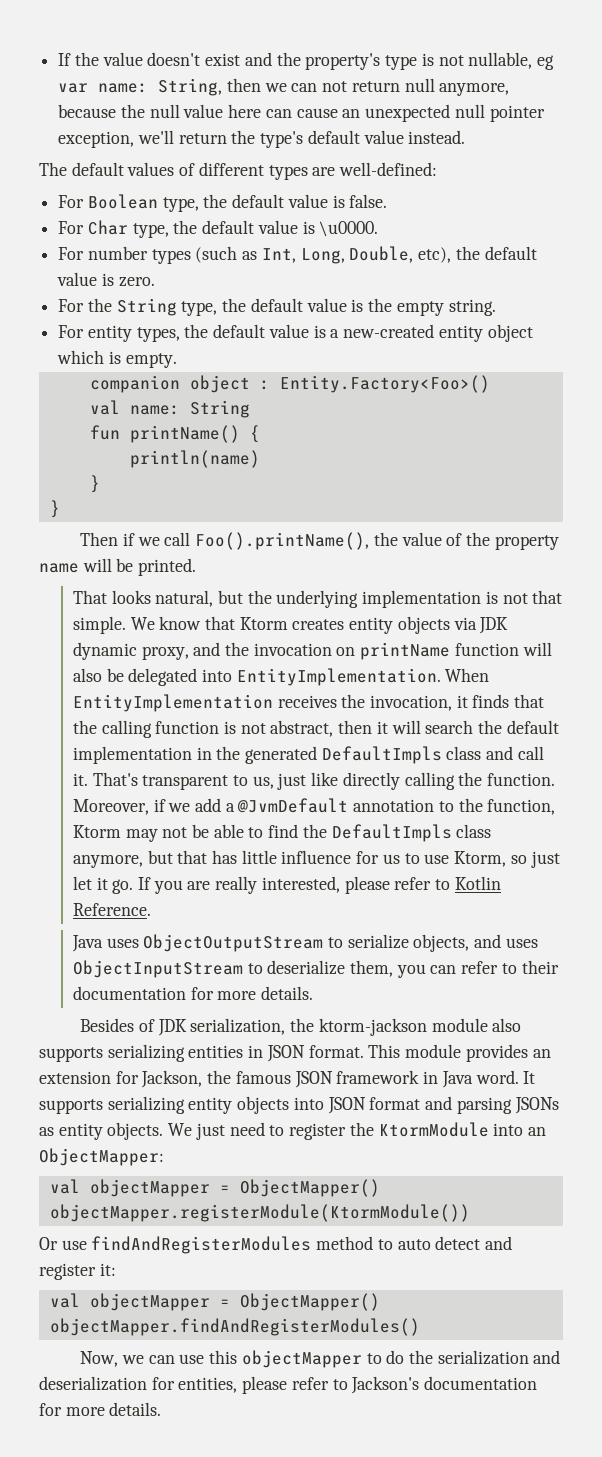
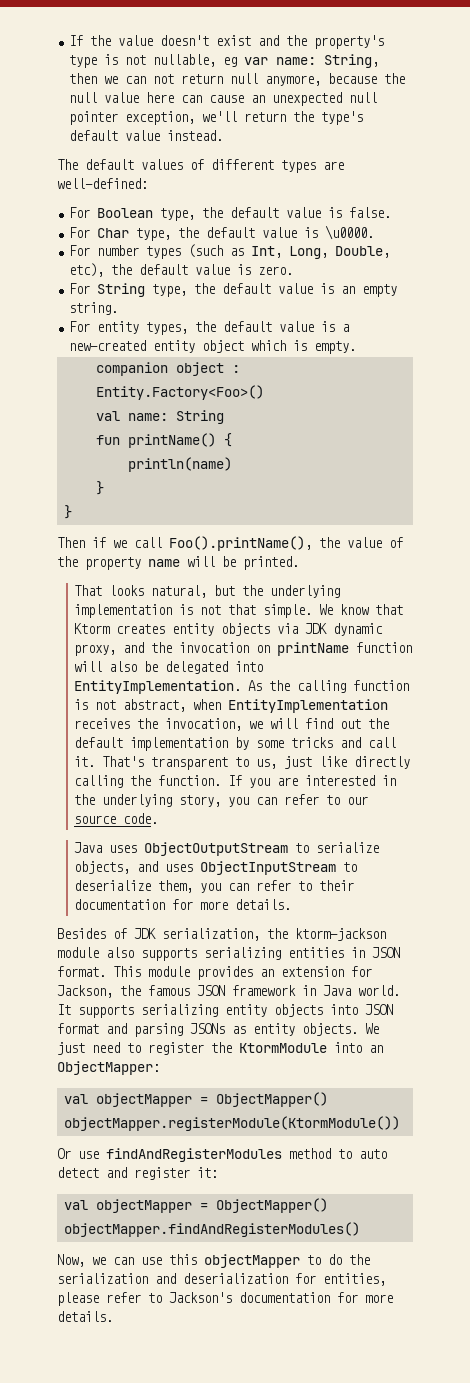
- For the String type, the default value is the empty string.
+ For String type, the default value is an empty string.
- When EntityImplementation receives the invocation, it finds that the calling function is not abstract, then it will search the default implementation in the generated DefaultImpls class and call it.
+ As the calling function is not abstract, when EntityImplementation receives the invocation, we will find out the default implementation by some tricks and call it.
- Moreover, if we add a @JvmDefault annotation to the function, Ktorm may not be able to find the DefaultImpls class anymore, but that has little influence for us to use Ktorm, so just let it go. If you are really interested, please refer to Kotlin Reference.
+ If you are interested in the underlying story, you can refer to our source code.
- This module provides an extension for Jackson, the famous JSON framework in Java word.
+ This module provides an extension for Jackson, the famous JSON framework in Java world.

